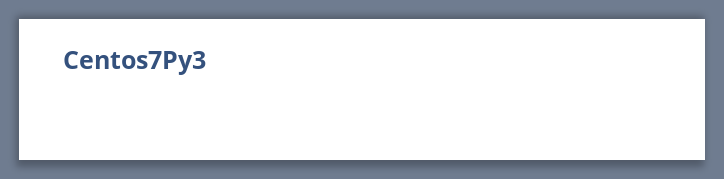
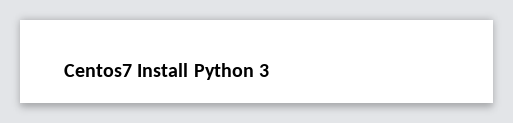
- Centos7Py3
+ Centos7 Install Python 3

